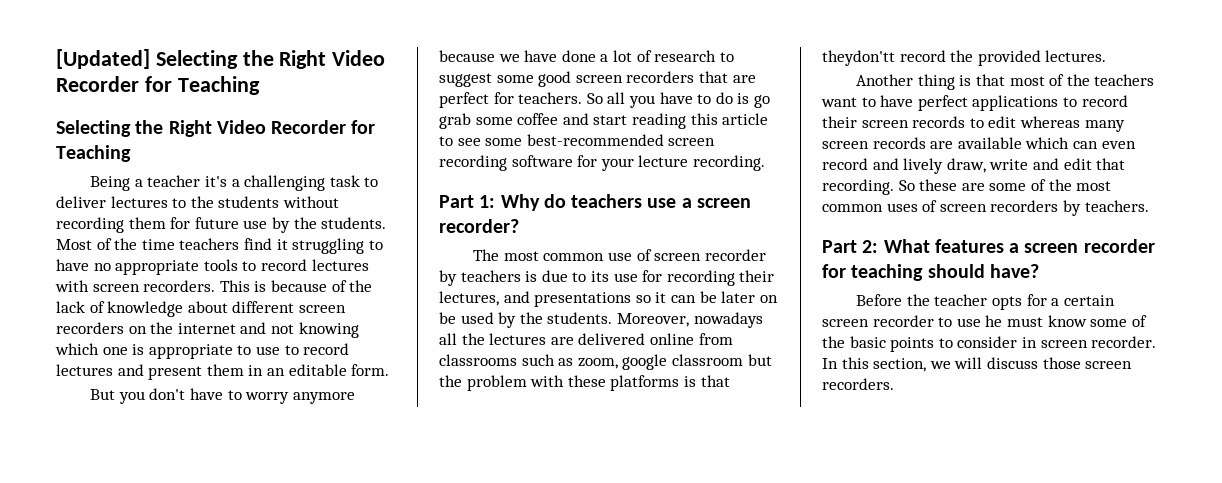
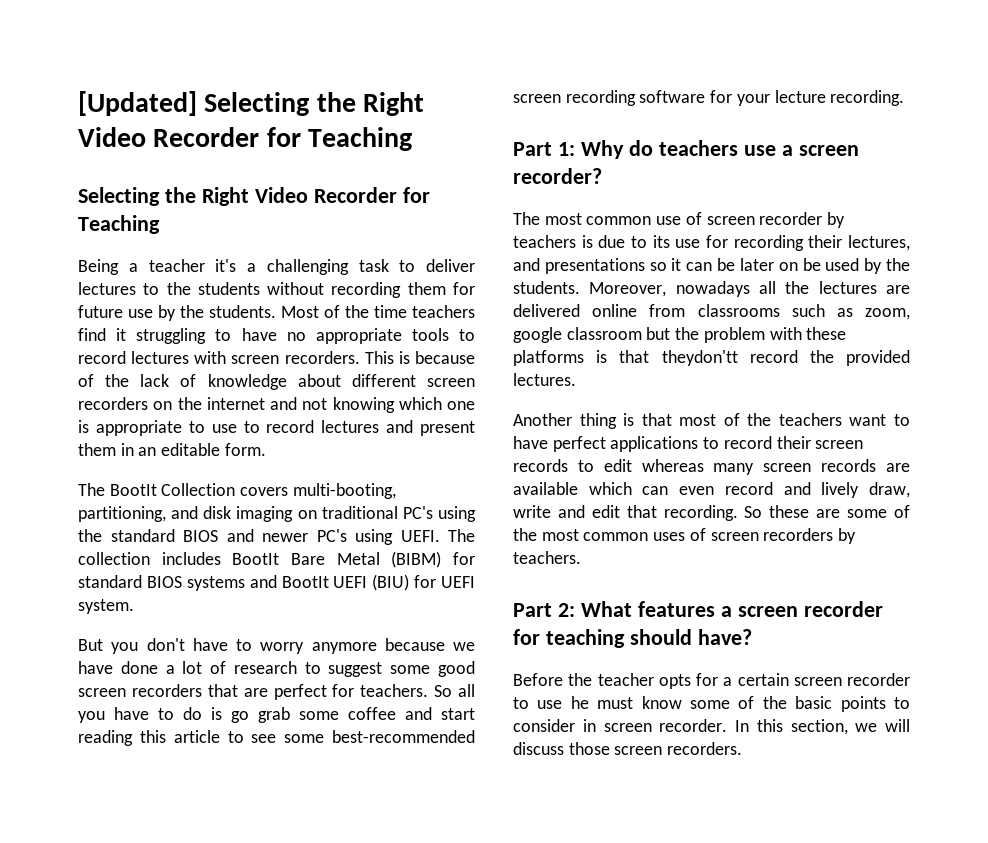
+ The BootIt Collection covers multi-booting, partitioning, and disk imaging on traditional PC's using the standard BIOS and newer PC's using UEFI. The collection includes BootIt Bare Metal (BIBM) for standard BIOS systems and BootIt UEFI (BIU) for UEFI system.

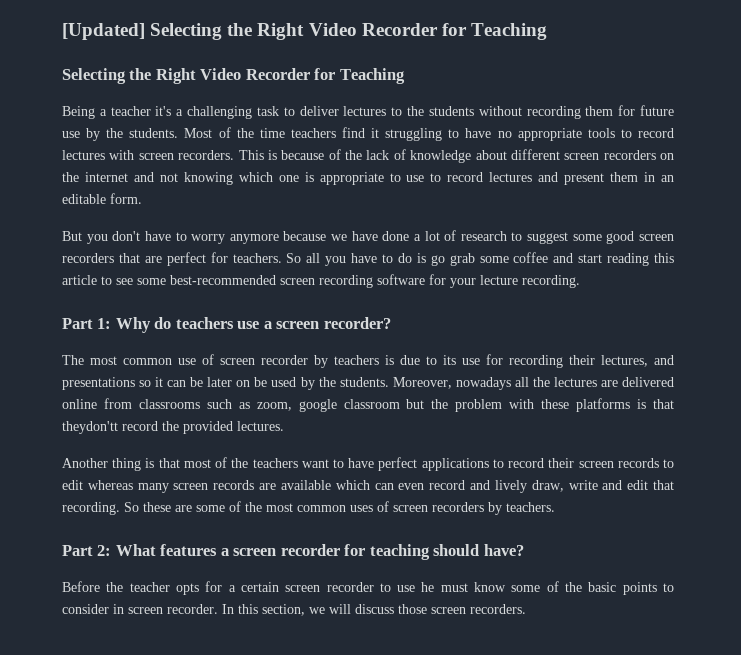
- The BootIt Collection covers multi-booting, partitioning, and disk imaging on traditional PC's using the standard BIOS and newer PC's using UEFI. The collection includes BootIt Bare Metal (BIBM) for standard BIOS systems and BootIt UEFI (BIU) for UEFI system.

